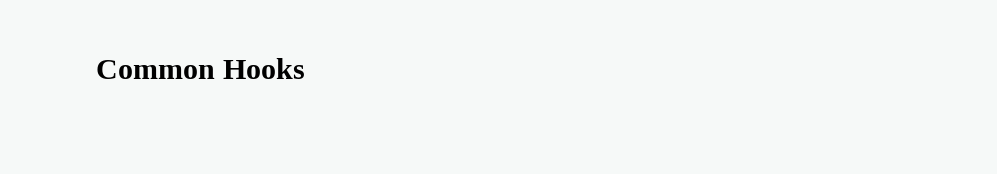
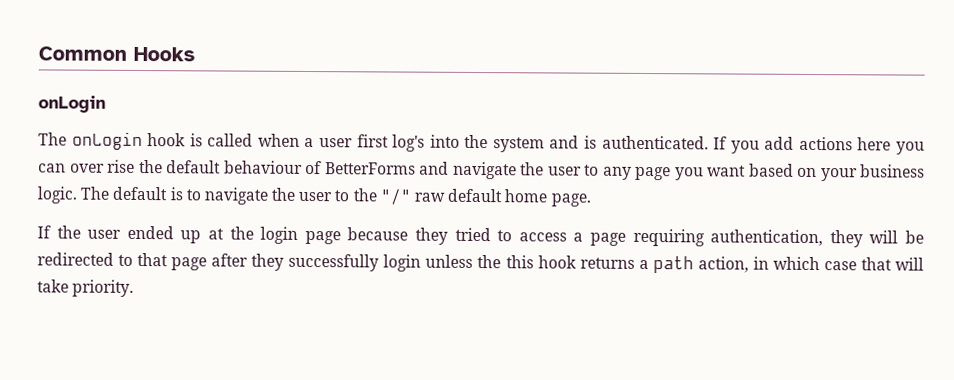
  Common Hooks
+ onLogin
+ The onLogin hook is called when a user first log's into the system and is authenticated. If you add actions here you can over rise the default behaviour of BetterForms and navigate the user to any page you want based on your business logic. The default is to navigate the user to the "/" raw default home page.
+ If the user ended up at the login page because they tried to access a page requiring authentication, they will be redirected to that page after they successfully login unless the this hook returns a path action, in which case that will take priority.

